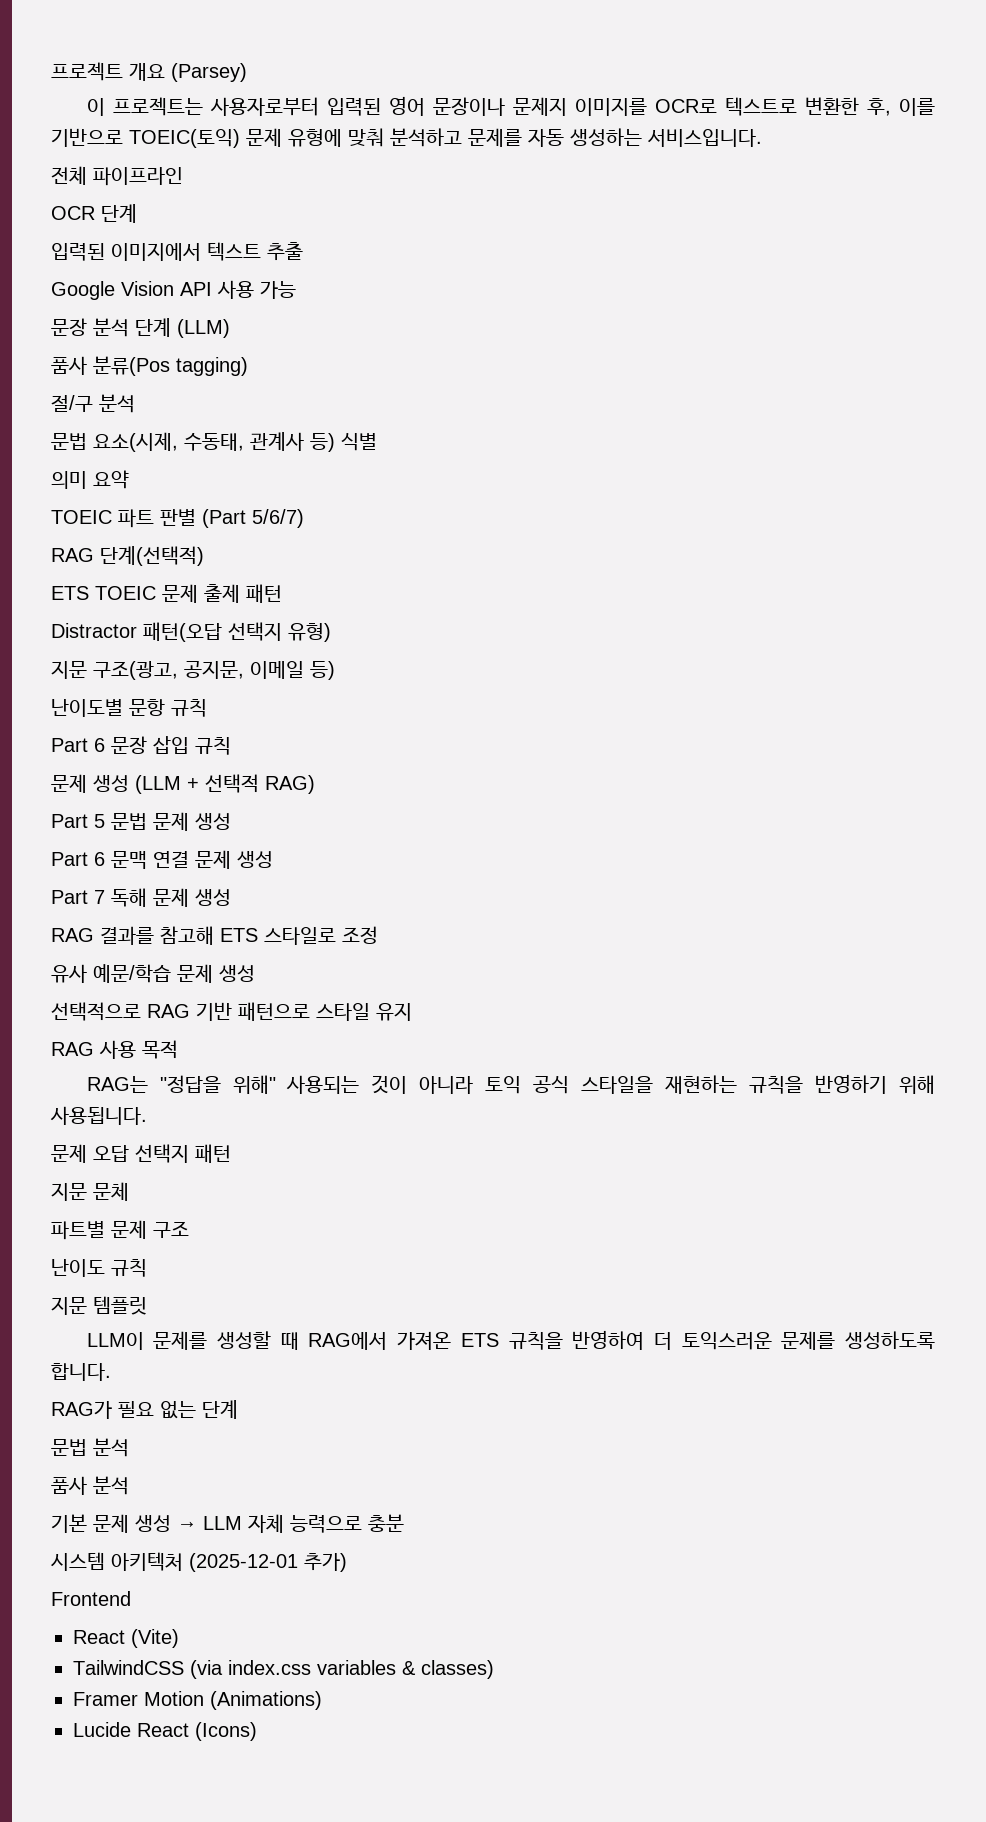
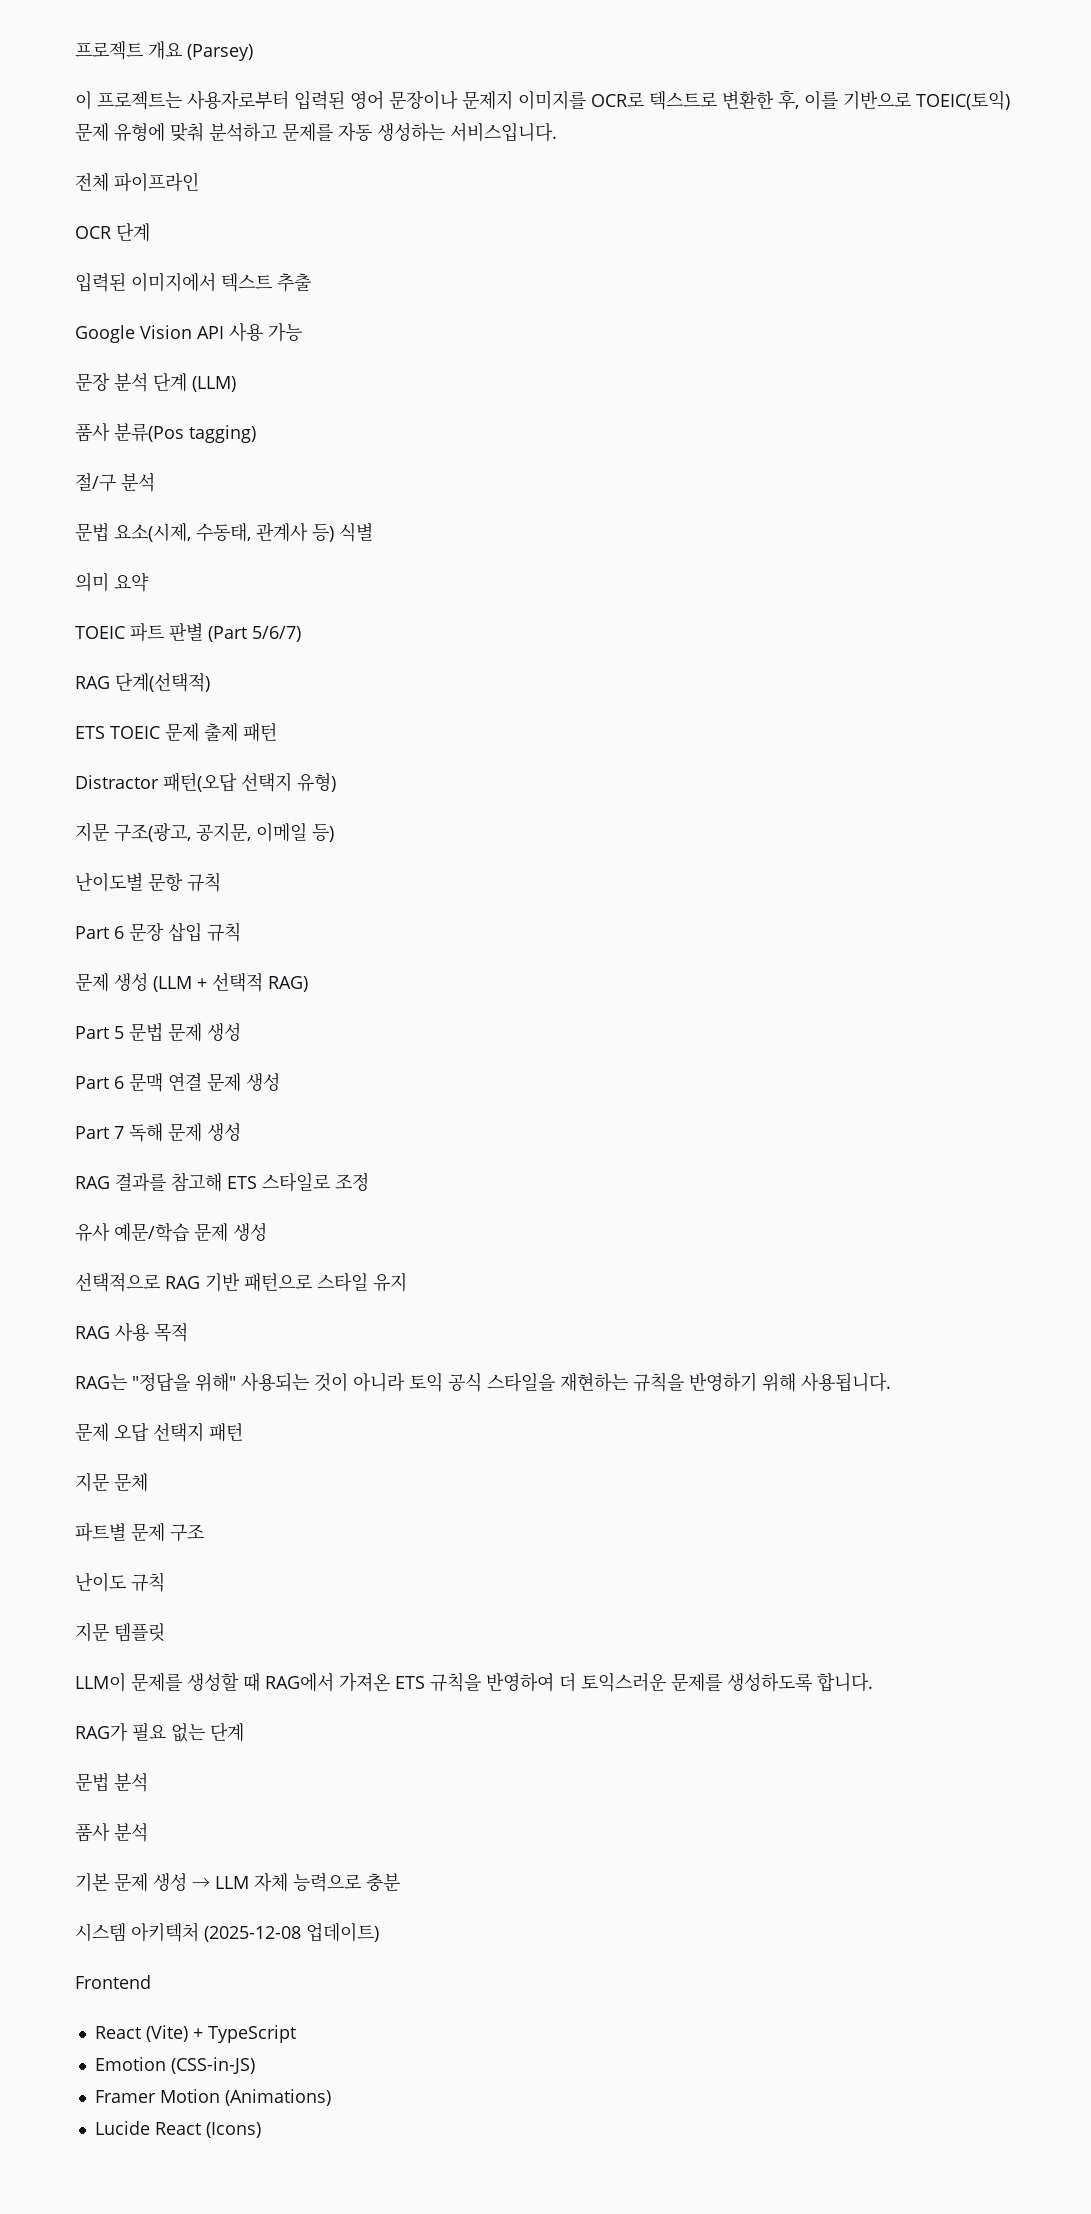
- 시스템 아키텍처 (2025-12-01 추가)
+ 시스템 아키텍처 (2025-12-08 업데이트)
- React (Vite)
- TailwindCSS (via index.css variables & classes)
+ React (Vite) + TypeScript
+ Emotion (CSS-in-JS)

